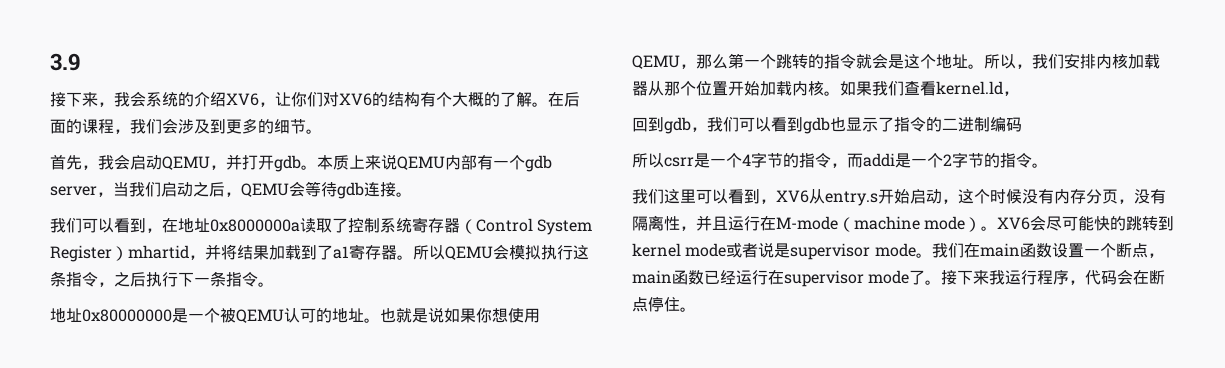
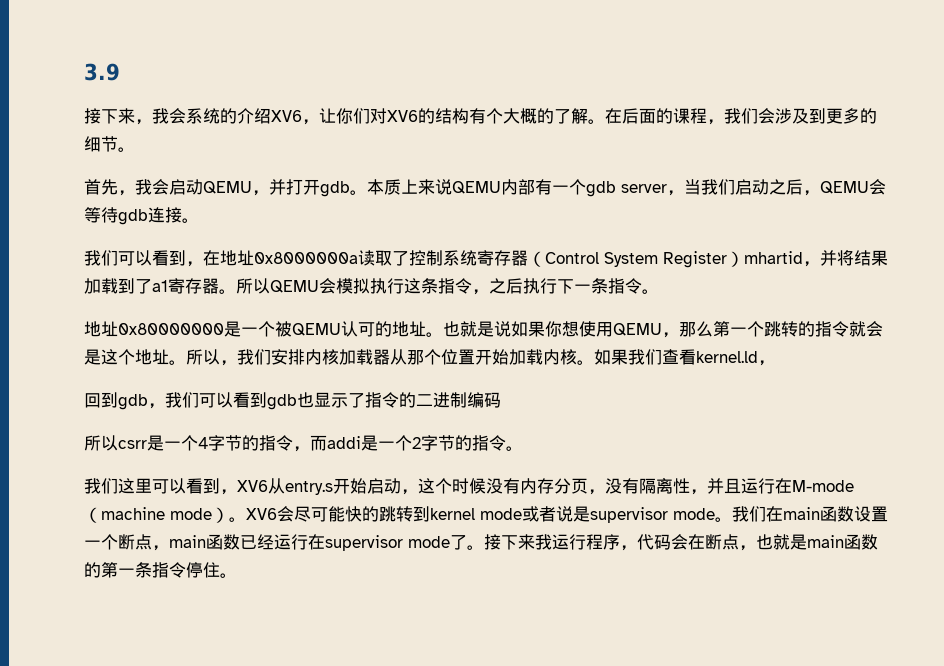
- 接下来我运行程序，代码会在断点停住。
+ 接下来我运行程序，代码会在断点，也就是main函数的第一条指令停住。

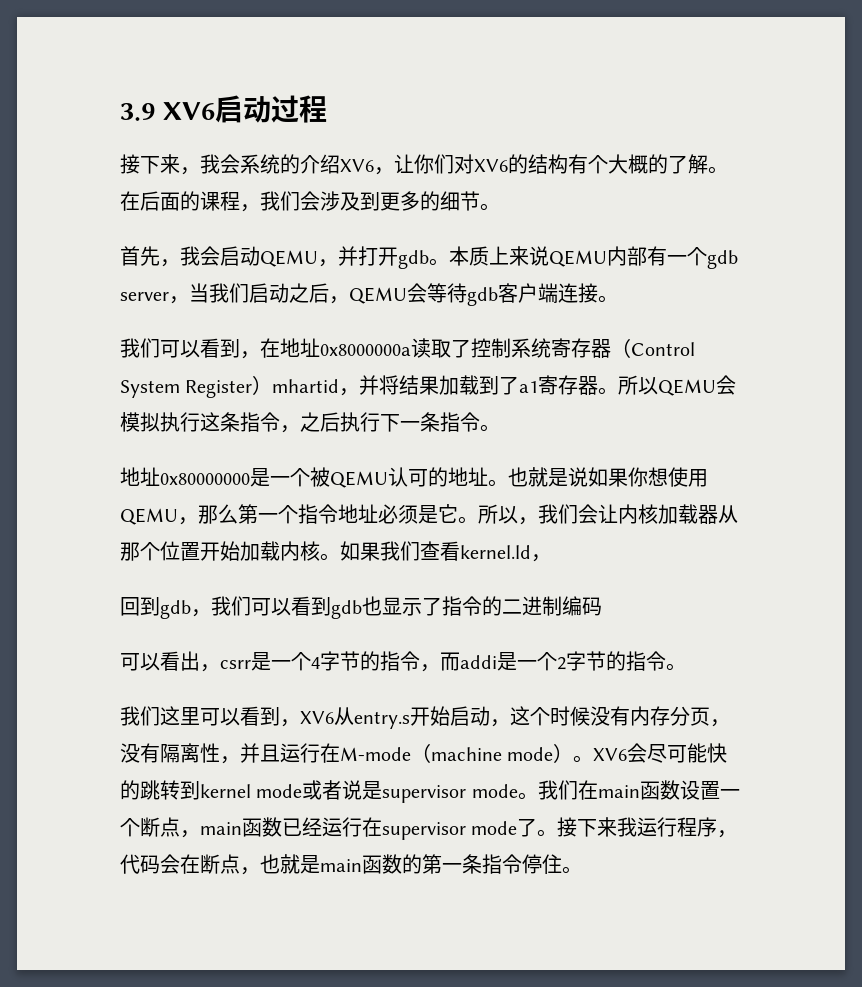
- 3.9
+ 3.9 XV6启动过程
- 本质上来说QEMU内部有一个gdb server，当我们启动之后，QEMU会等待gdb连接。
+ 本质上来说QEMU内部有一个gdb server，当我们启动之后，QEMU会等待gdb客户端连接。
- 也就是说如果你想使用QEMU，那么第一个跳转的指令就会是这个地址。
+ 也就是说如果你想使用QEMU，那么第一个指令地址必须是它。
- 所以，我们安排内核加载器从那个位置开始加载内核。
+ 所以，我们会让内核加载器从那个位置开始加载内核。
- 所以csrr是一个4字节的指令，而addi是一个2字节的指令。
+ 可以看出，csrr是一个4字节的指令，而addi是一个2字节的指令。

